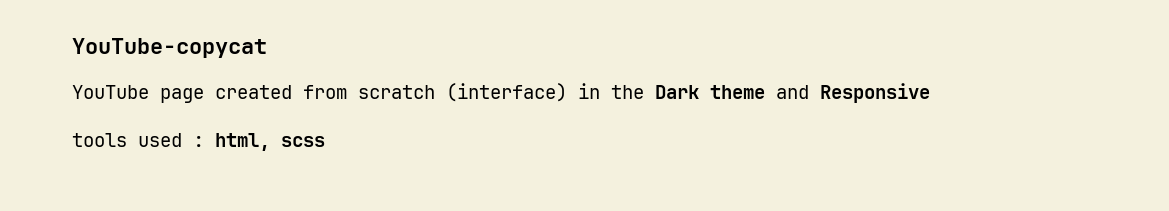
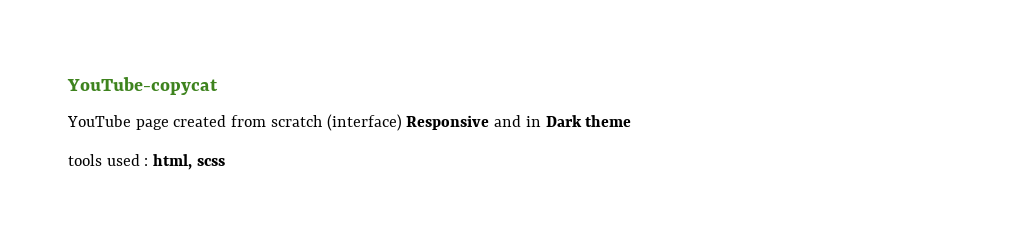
- YouTube page created from scratch (interface) in the Dark theme and Responsive
+ YouTube page created from scratch (interface) Responsive and in Dark theme

